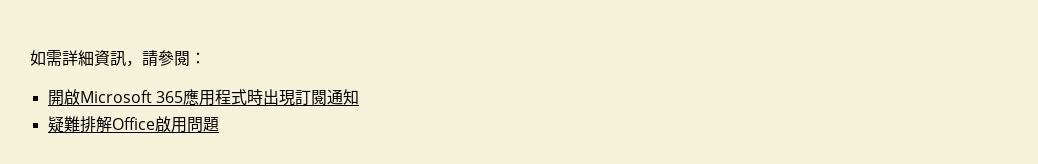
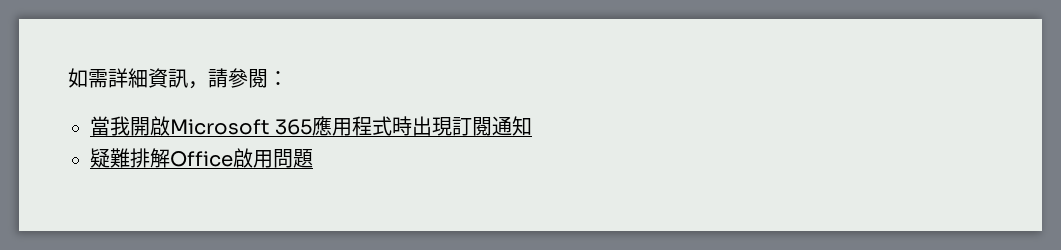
- 開啟Microsoft 365應用程式時出現訂閱通知
+ 當我開啟Microsoft 365應用程式時出現訂閱通知

